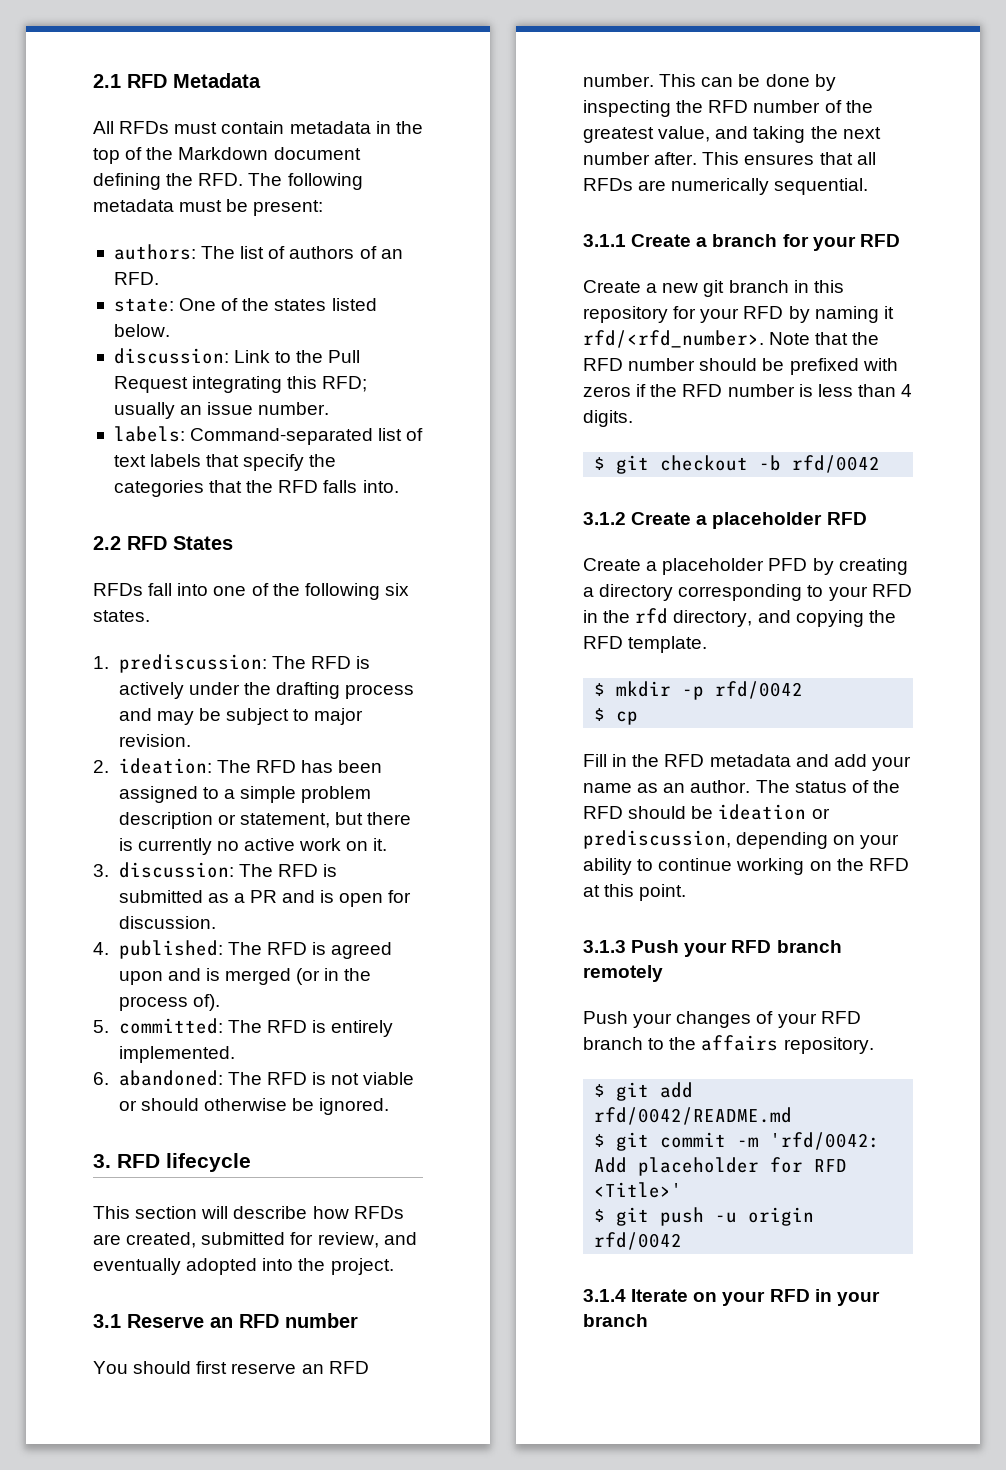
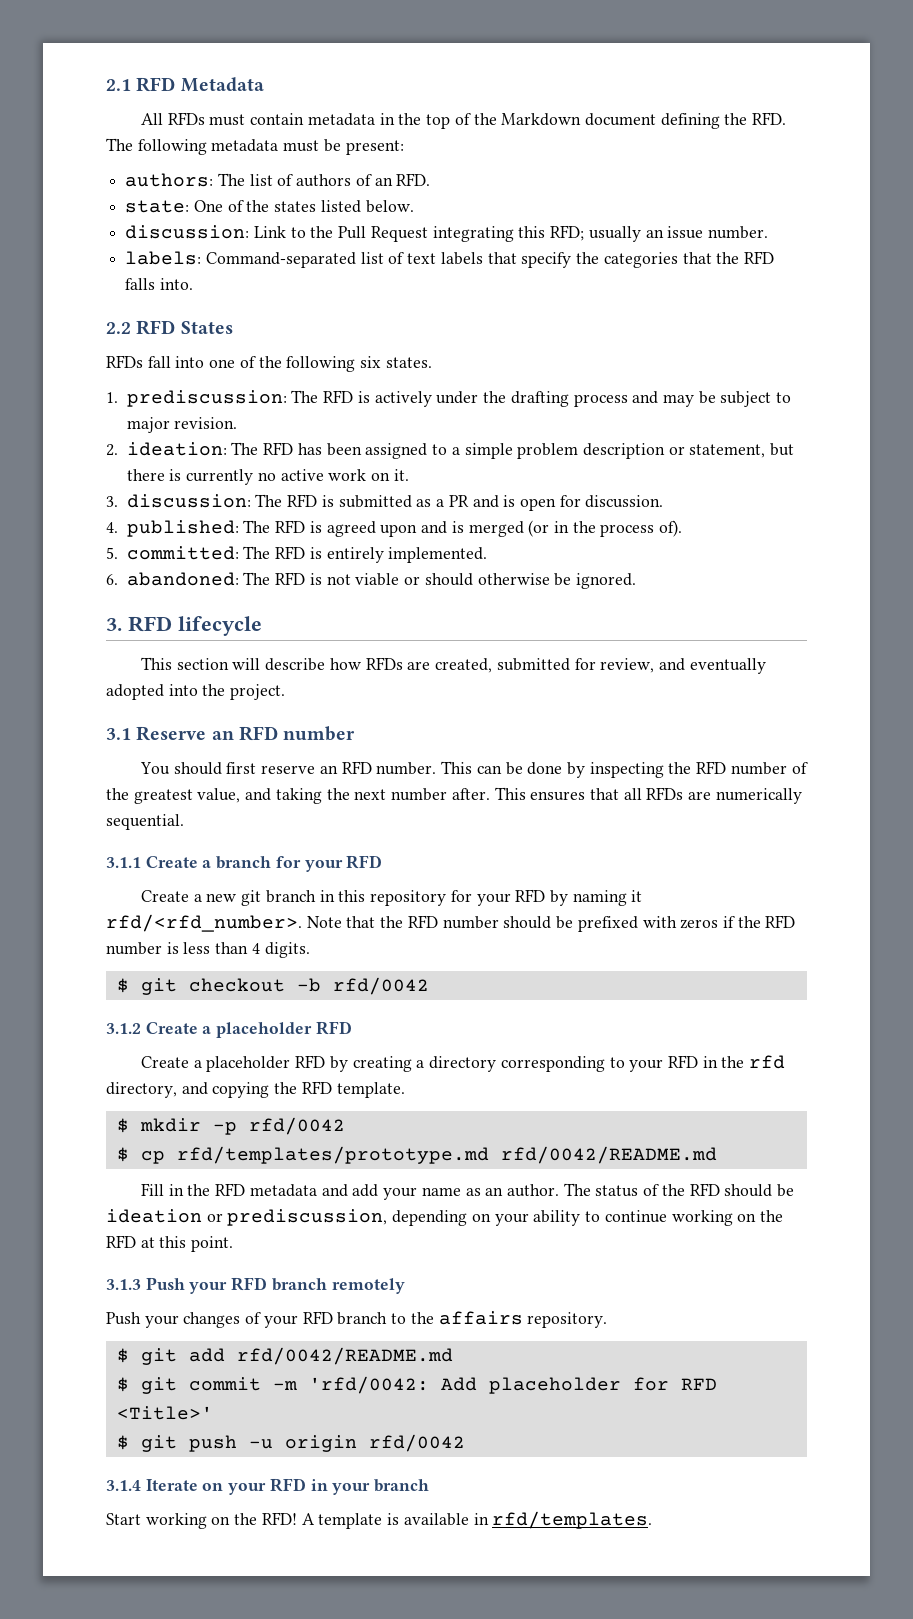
- Create a placeholder PFD by creating a directory corresponding to your RFD in the rfd directory, and copying the RFD template.
+ Create a placeholder RFD by creating a directory corresponding to your RFD in the rfd directory, and copying the RFD template.
- $ cp
+ $ cp rfd/templates/prototype.md rfd/0042/README.md
+ Start working on the RFD! A template is available in rfd/templates.

